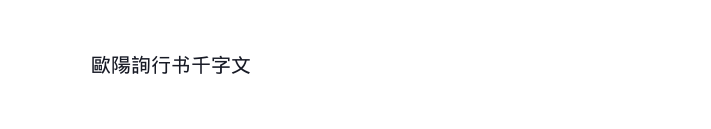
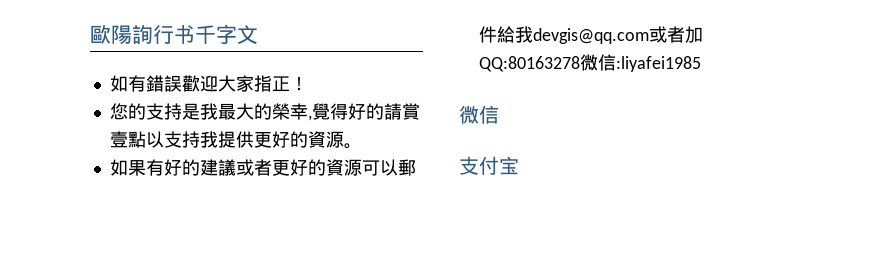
+ 如有錯誤歡迎大家指正！
+ 您的支持是我最大的榮幸,覺得好的請賞壹點以支持我提供更好的資源。
+ 如果有好的建議或者更好的資源可以郵件給我devgis@qq.com或者加QQ:80163278微信:liyafei1985
+ 微信
+ 支付宝

